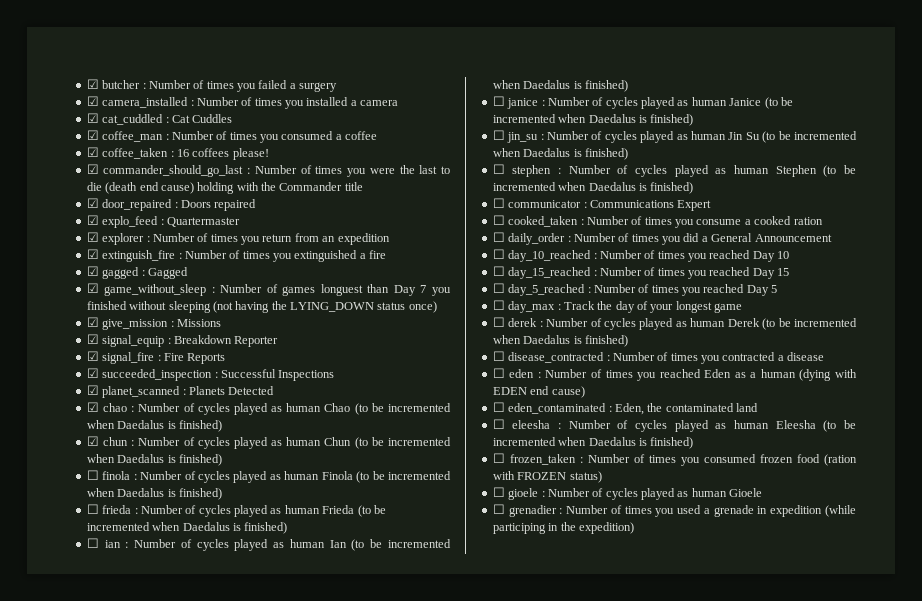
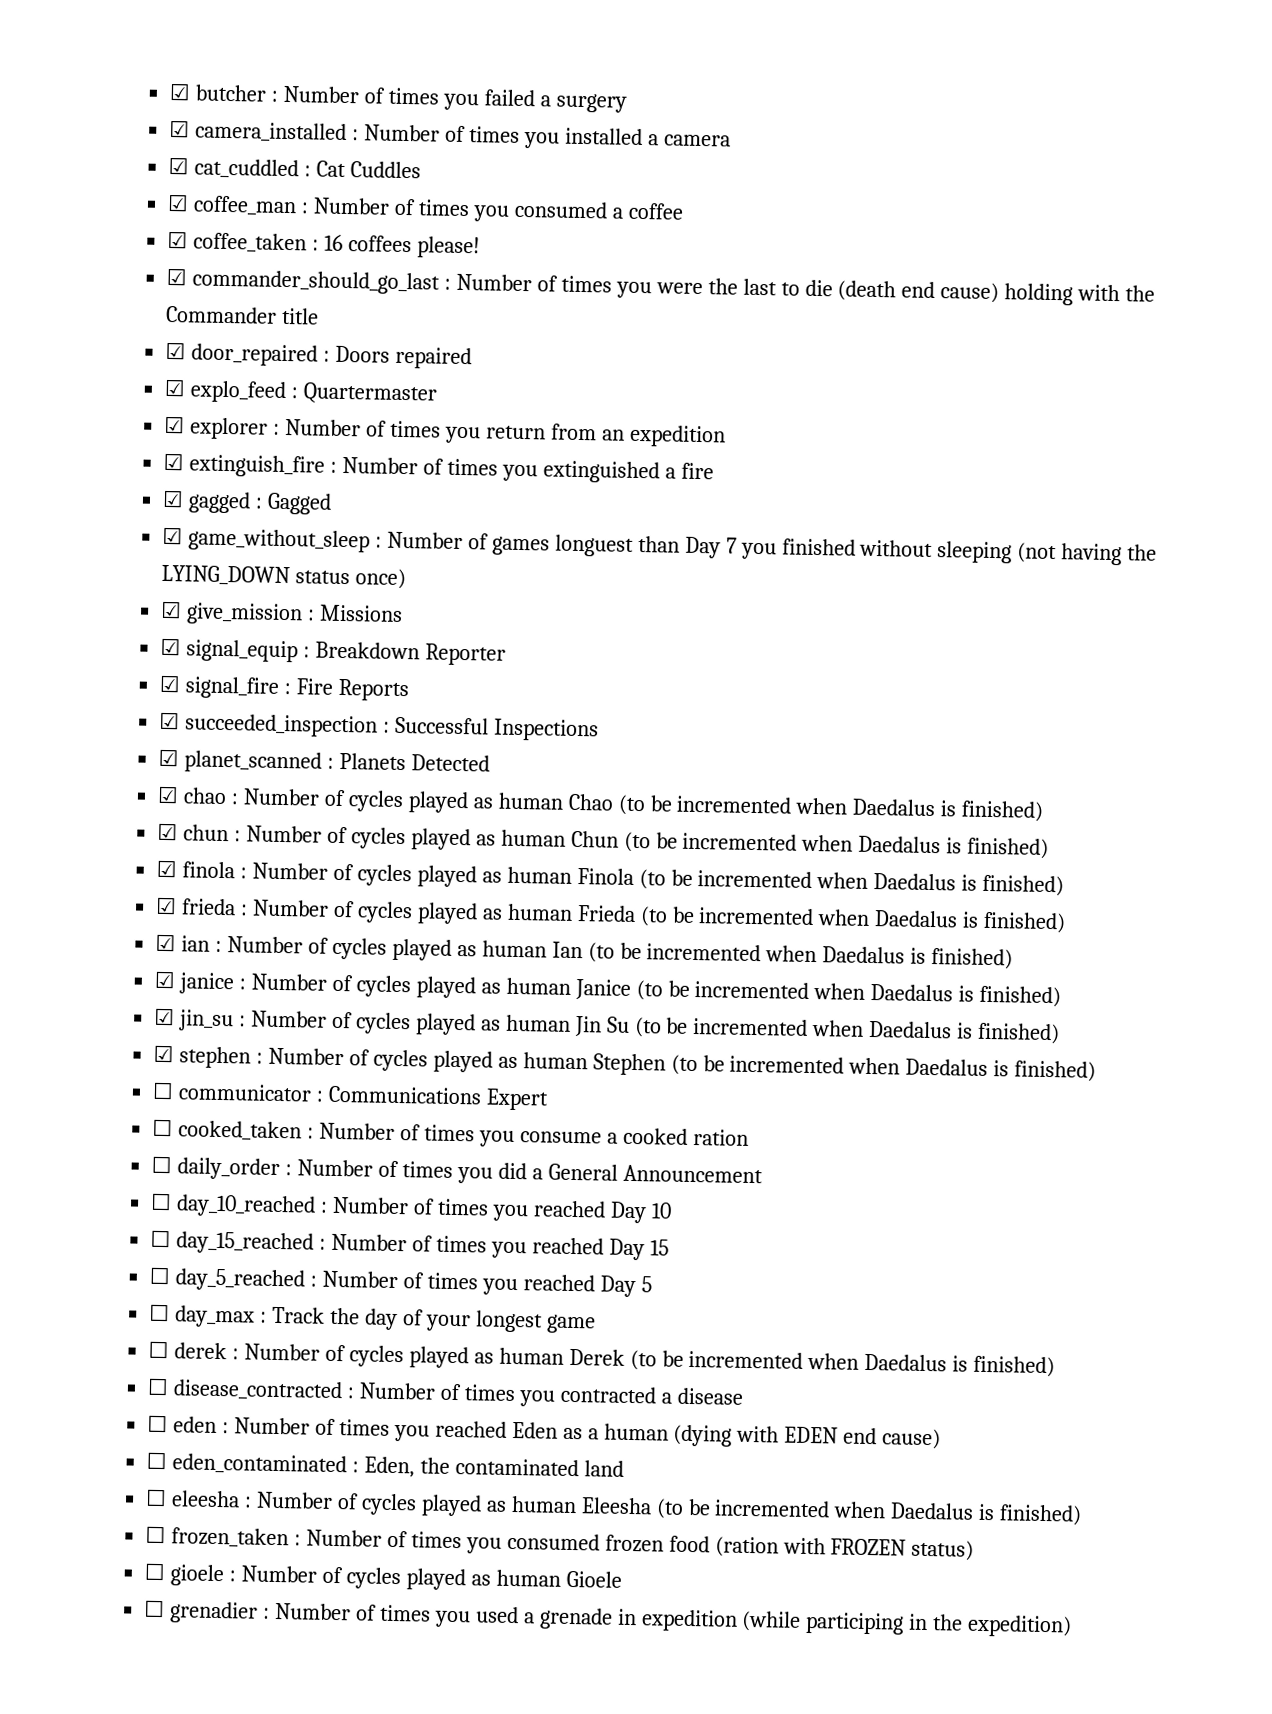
- ☐ finola : Number of cycles played as human Finola (to be incremented when Daedalus is finished)
+ ☑ finola : Number of cycles played as human Finola (to be incremented when Daedalus is finished)
- ☐ frieda : Number of cycles played as human Frieda (to be incremented when Daedalus is finished)
+ ☑ frieda : Number of cycles played as human Frieda (to be incremented when Daedalus is finished)
- ☐ ian : Number of cycles played as human Ian (to be incremented when Daedalus is finished)
+ ☑ ian : Number of cycles played as human Ian (to be incremented when Daedalus is finished)
- ☐ janice : Number of cycles played as human Janice (to be incremented when Daedalus is finished)
+ ☑ janice : Number of cycles played as human Janice (to be incremented when Daedalus is finished)
- ☐ jin_su : Number of cycles played as human Jin Su (to be incremented when Daedalus is finished)
+ ☑ jin_su : Number of cycles played as human Jin Su (to be incremented when Daedalus is finished)
- ☐ stephen : Number of cycles played as human Stephen (to be incremented when Daedalus is finished)
+ ☑ stephen : Number of cycles played as human Stephen (to be incremented when Daedalus is finished)

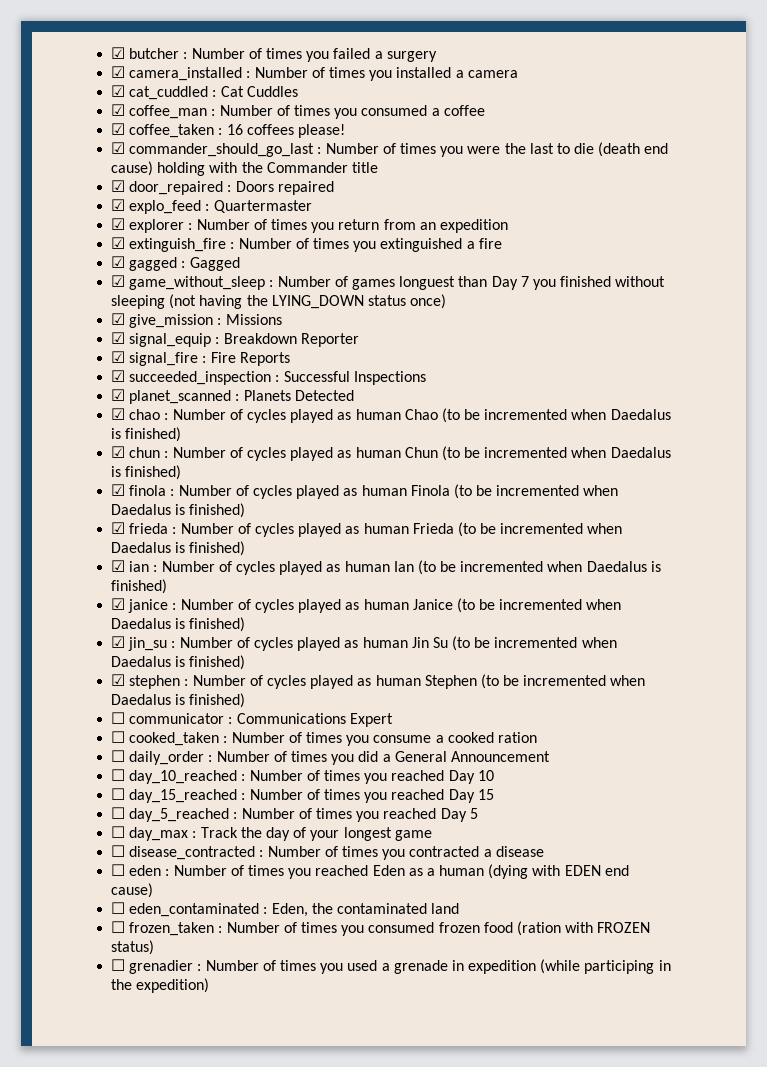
- ☐ derek : Number of cycles played as human Derek (to be incremented when Daedalus is finished)
- ☐ eleesha : Number of cycles played as human Eleesha (to be incremented when Daedalus is finished)
- ☐ gioele : Number of cycles played as human Gioele

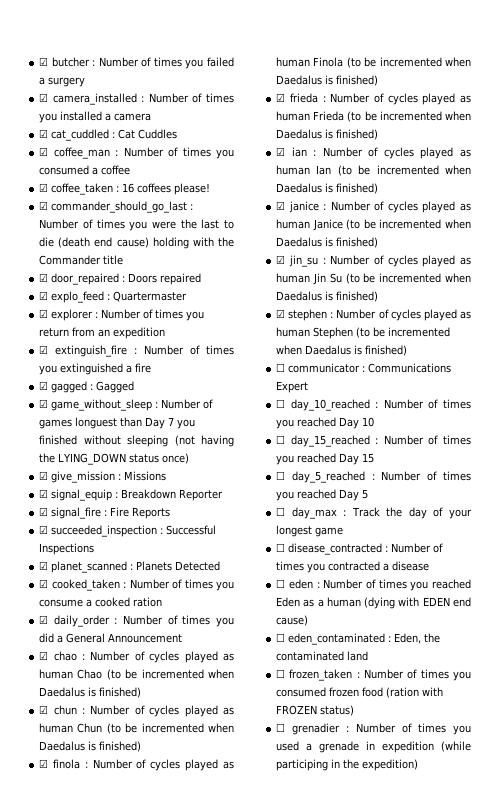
+ ☑ cooked_taken : Number of times you consume a cooked ration
+ ☑ daily_order : Number of times you did a General Announcement
- ☐ cooked_taken : Number of times you consume a cooked ration
- ☐ daily_order : Number of times you did a General Announcement

